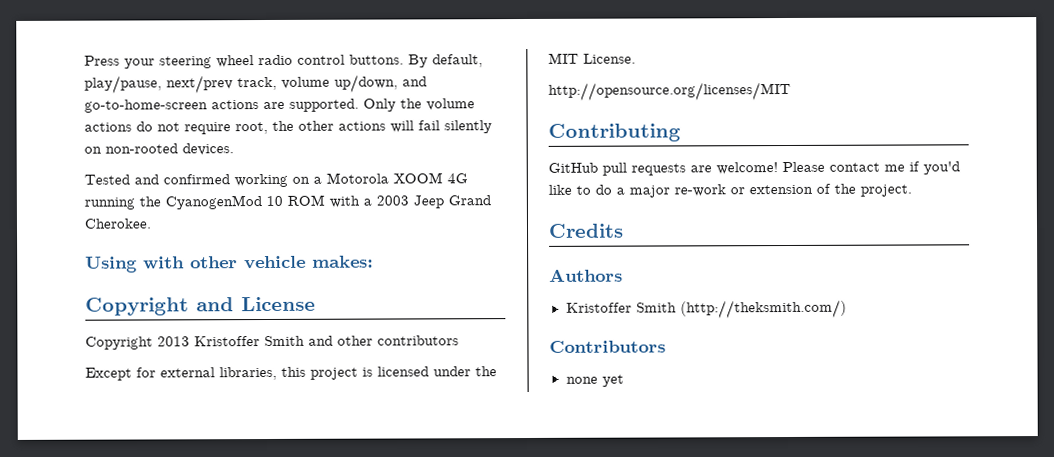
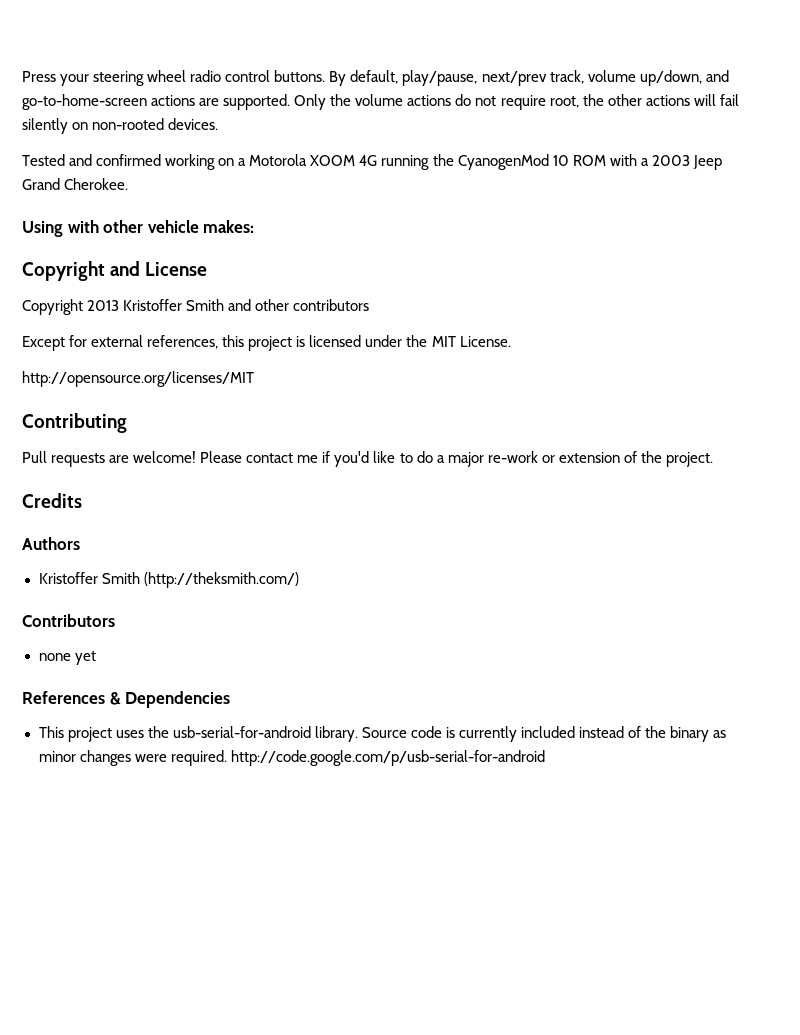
- Except for external libraries, this project is licensed under the MIT License.
+ Except for external references, this project is licensed under the MIT License.
- GitHub pull requests are welcome!
+ Pull requests are welcome!
+ References & Dependencies
+ This project uses the usb-serial-for-android library. Source code is currently included instead of the binary as minor changes were required. http://code.google.com/p/usb-serial-for-android

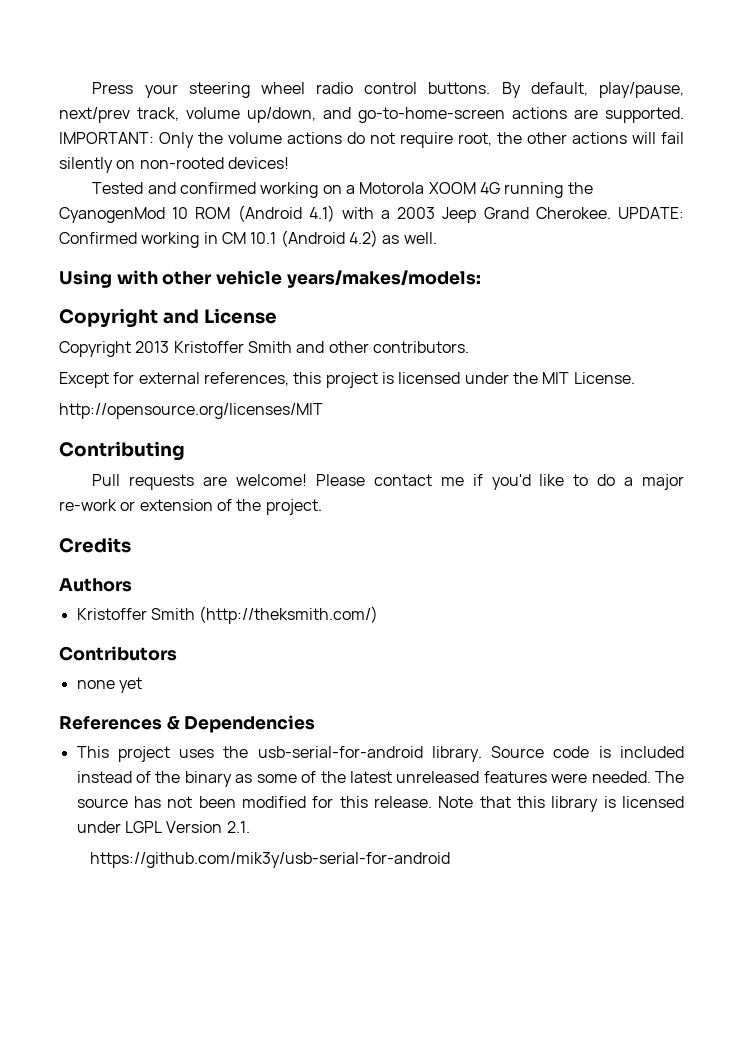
- Only the volume actions do not require root, the other actions will fail silently on non-rooted devices.
+ IMPORTANT: Only the volume actions do not require root, the other actions will fail silently on non-rooted devices!
- Tested and confirmed working on a Motorola XOOM 4G running the CyanogenMod 10 ROM with a 2003 Jeep Grand Cherokee.
+ Tested and confirmed working on a Motorola XOOM 4G running the CyanogenMod 10 ROM (Android 4.1) with a 2003 Jeep Grand Cherokee. UPDATE: Confirmed working in CM 10.1 (Android 4.2) as well.
- Using with other vehicle makes:
+ Using with other vehicle years/makes/models:
- Copyright 2013 Kristoffer Smith and other contributors
+ Copyright 2013 Kristoffer Smith and other contributors.
- Source code is currently included instead of the binary as minor changes were required. http://code.google.com/p/usb-serial-for-android
+ Source code is included instead of the binary as some of the latest unreleased features were needed. The source has not been modified for this release. Note that this library is licensed under LGPL Version 2.1.
+ https://github.com/mik3y/usb-serial-for-android

